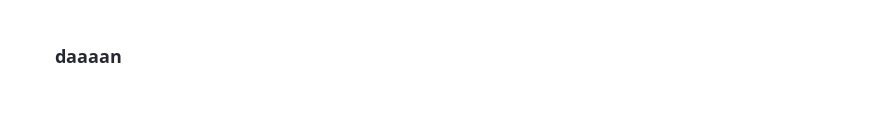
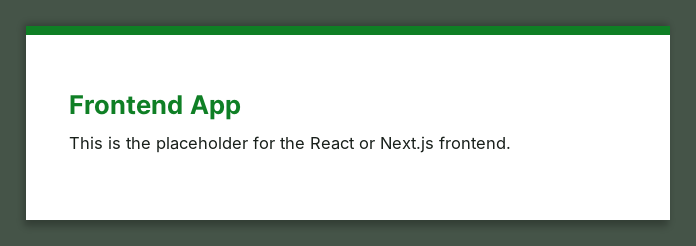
- daaaan
+ Frontend App
+ This is the placeholder for the React or Next.js frontend.

